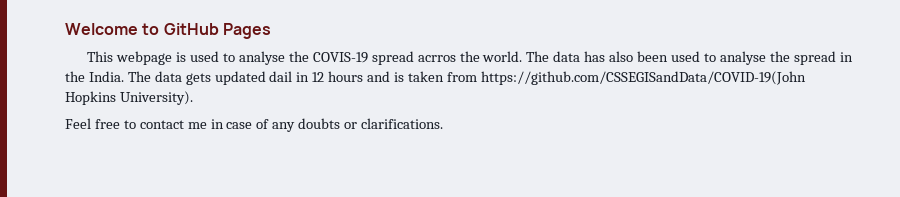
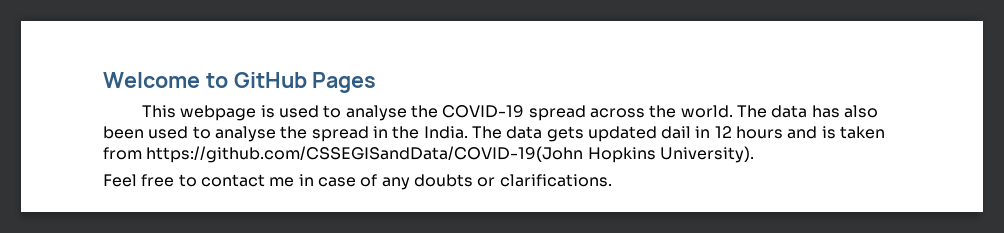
- This webpage is used to analyse the COVIS-19 spread acrros the world.
+ This webpage is used to analyse the COVID-19 spread across the world.

